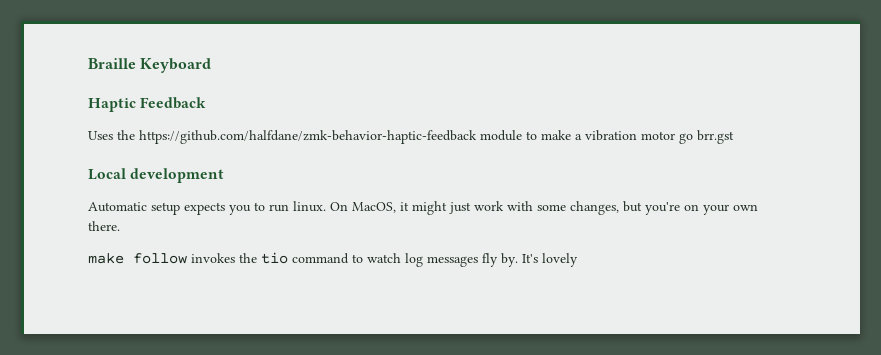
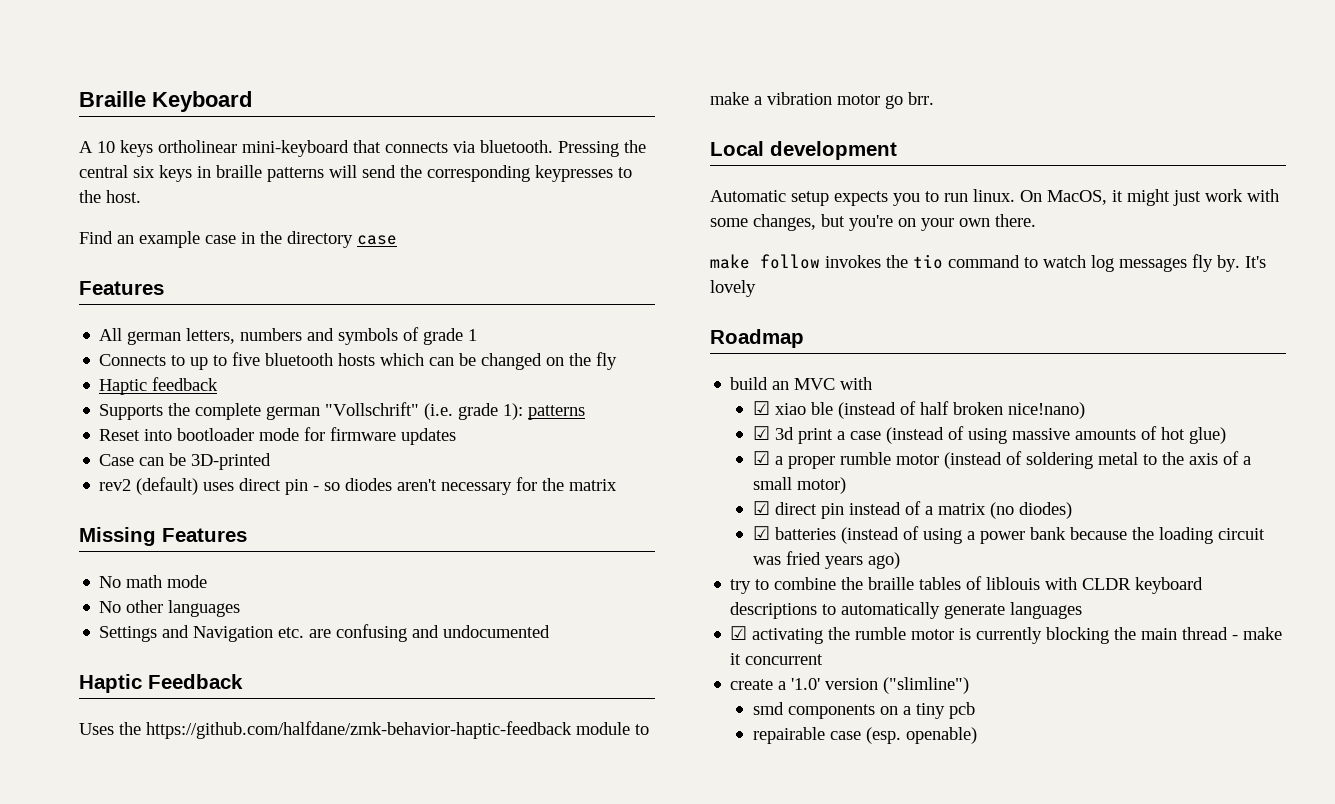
+ A 10 keys ortholinear mini-keyboard that connects via bluetooth. Pressing the central six keys in braille patterns will send the corresponding keypresses to the host.
+ Find an example case in the directory case
+ Features
+ All german letters, numbers and symbols of grade 1
+ Connects to up to five bluetooth hosts which can be changed on the fly
+ Haptic feedback
+ Supports the complete german "Vollschrift" (i.e. grade 1): patterns
+ Reset into bootloader mode for firmware updates
+ Case can be 3D-printed
+ rev2 (default) uses direct pin - so diodes aren't necessary for the matrix
+ Missing Features
+ No math mode
+ No other languages
+ Settings and Navigation etc. are confusing and undocumented
- Uses the https://github.com/halfdane/zmk-behavior-haptic-feedback module to make a vibration motor go brr.gst
+ Uses the https://github.com/halfdane/zmk-behavior-haptic-feedback module to make a vibration motor go brr.
+ Roadmap
+ build an MVC with
+ ☑ xiao ble (instead of half broken nice!nano)
+ ☑ 3d print a case (instead of using massive amounts of hot glue)
+ ☑ a proper rumble motor (instead of soldering metal to the axis of a small motor)
+ ☑ direct pin instead of a matrix (no diodes)
+ ☑ batteries (instead of using a power bank because the loading circuit was fried years ago)
+ try to combine the braille tables of liblouis with CLDR keyboard descriptions to automatically generate languages
+ ☑ activating the rumble motor is currently blocking the main thread - make it concurrent
+ create a '1.0' version ("slimline")
+ smd components on a tiny pcb
+ repairable case (esp. openable)

